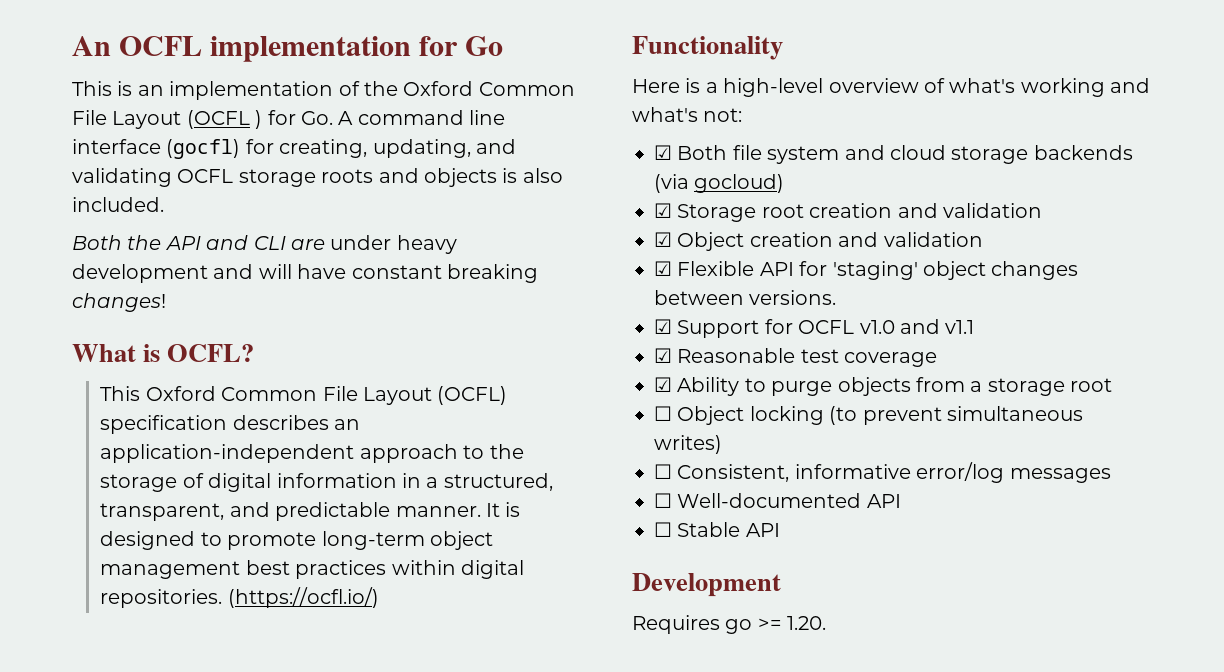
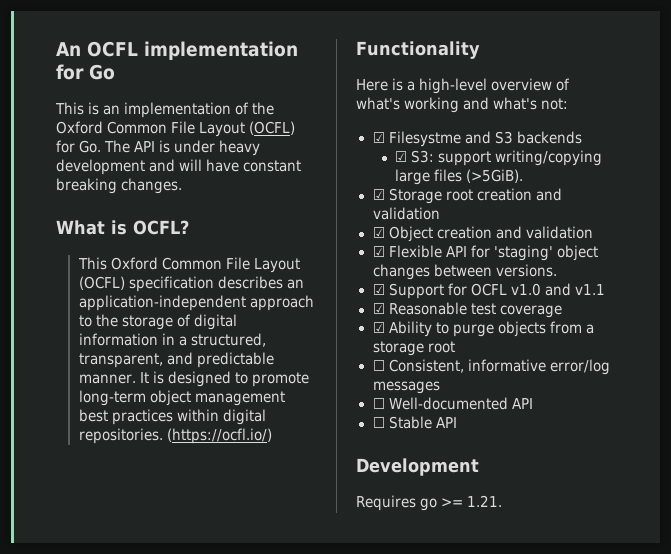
- This is an implementation of the Oxford Common File Layout (OCFL ) for Go. A command line interface (gocfl) for creating, updating, and validating OCFL storage roots and objects is also included.
- Both the API and CLI are under heavy development and will have constant breaking changes!
+ This is an implementation of the Oxford Common File Layout (OCFL) for Go. The API is under heavy development and will have constant breaking changes.
- ☑ Both file system and cloud storage backends (via gocloud)
+ ☑ Filesystme and S3 backends
+ ☑ S3: support writing/copying large files (>5GiB).
- ☐ Object locking (to prevent simultaneous writes)
- Requires go >= 1.20.
+ Requires go >= 1.21.

